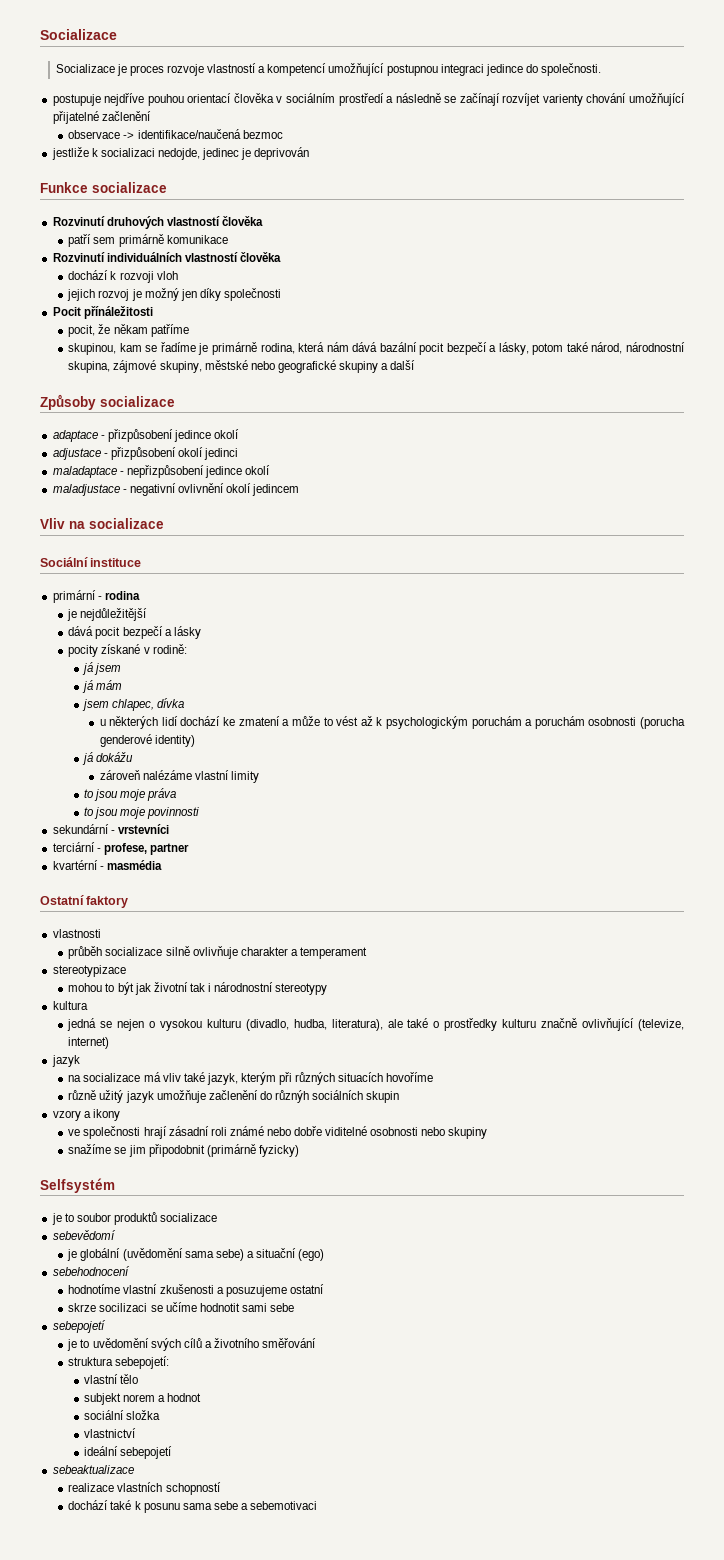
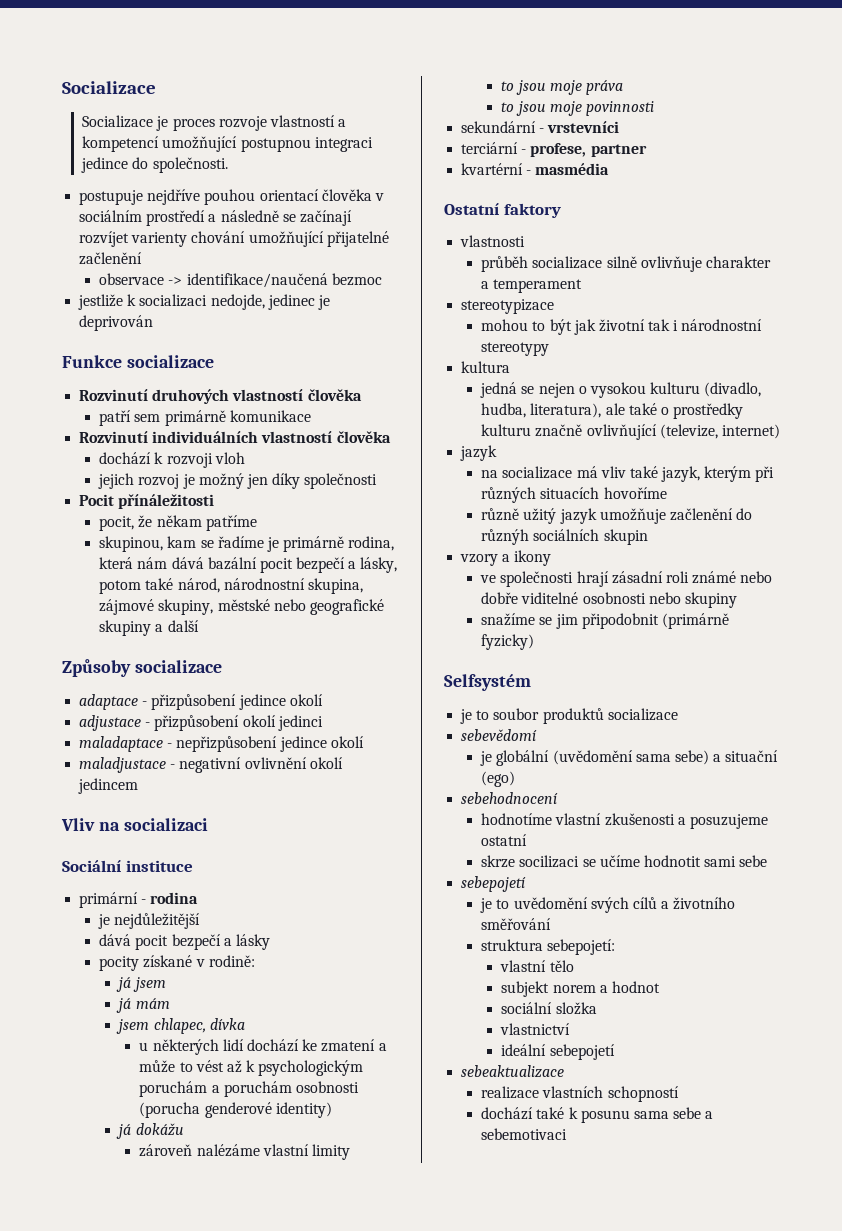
- Vliv na socializace
+ Vliv na socializaci

